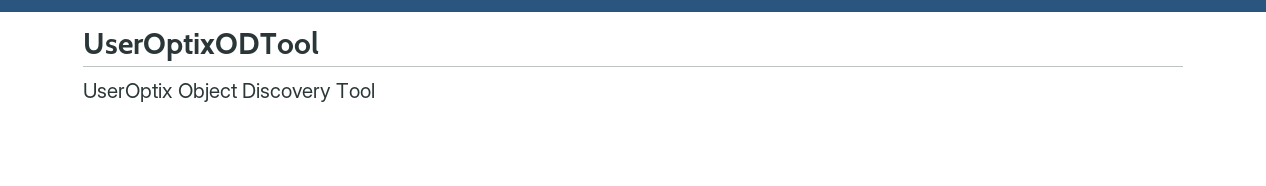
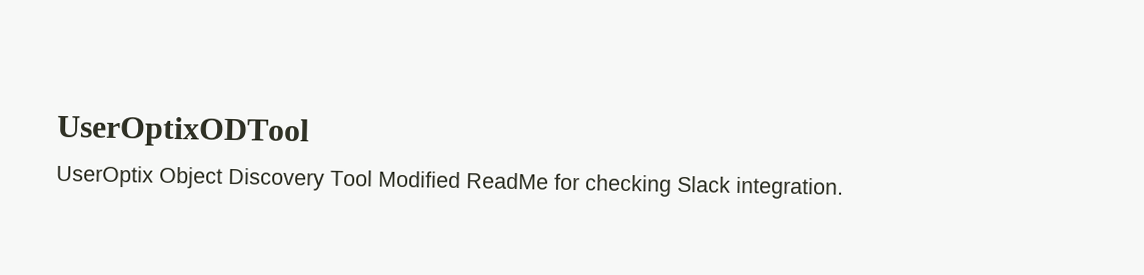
- UserOptix Object Discovery Tool
+ UserOptix Object Discovery Tool Modified ReadMe for checking Slack integration.

